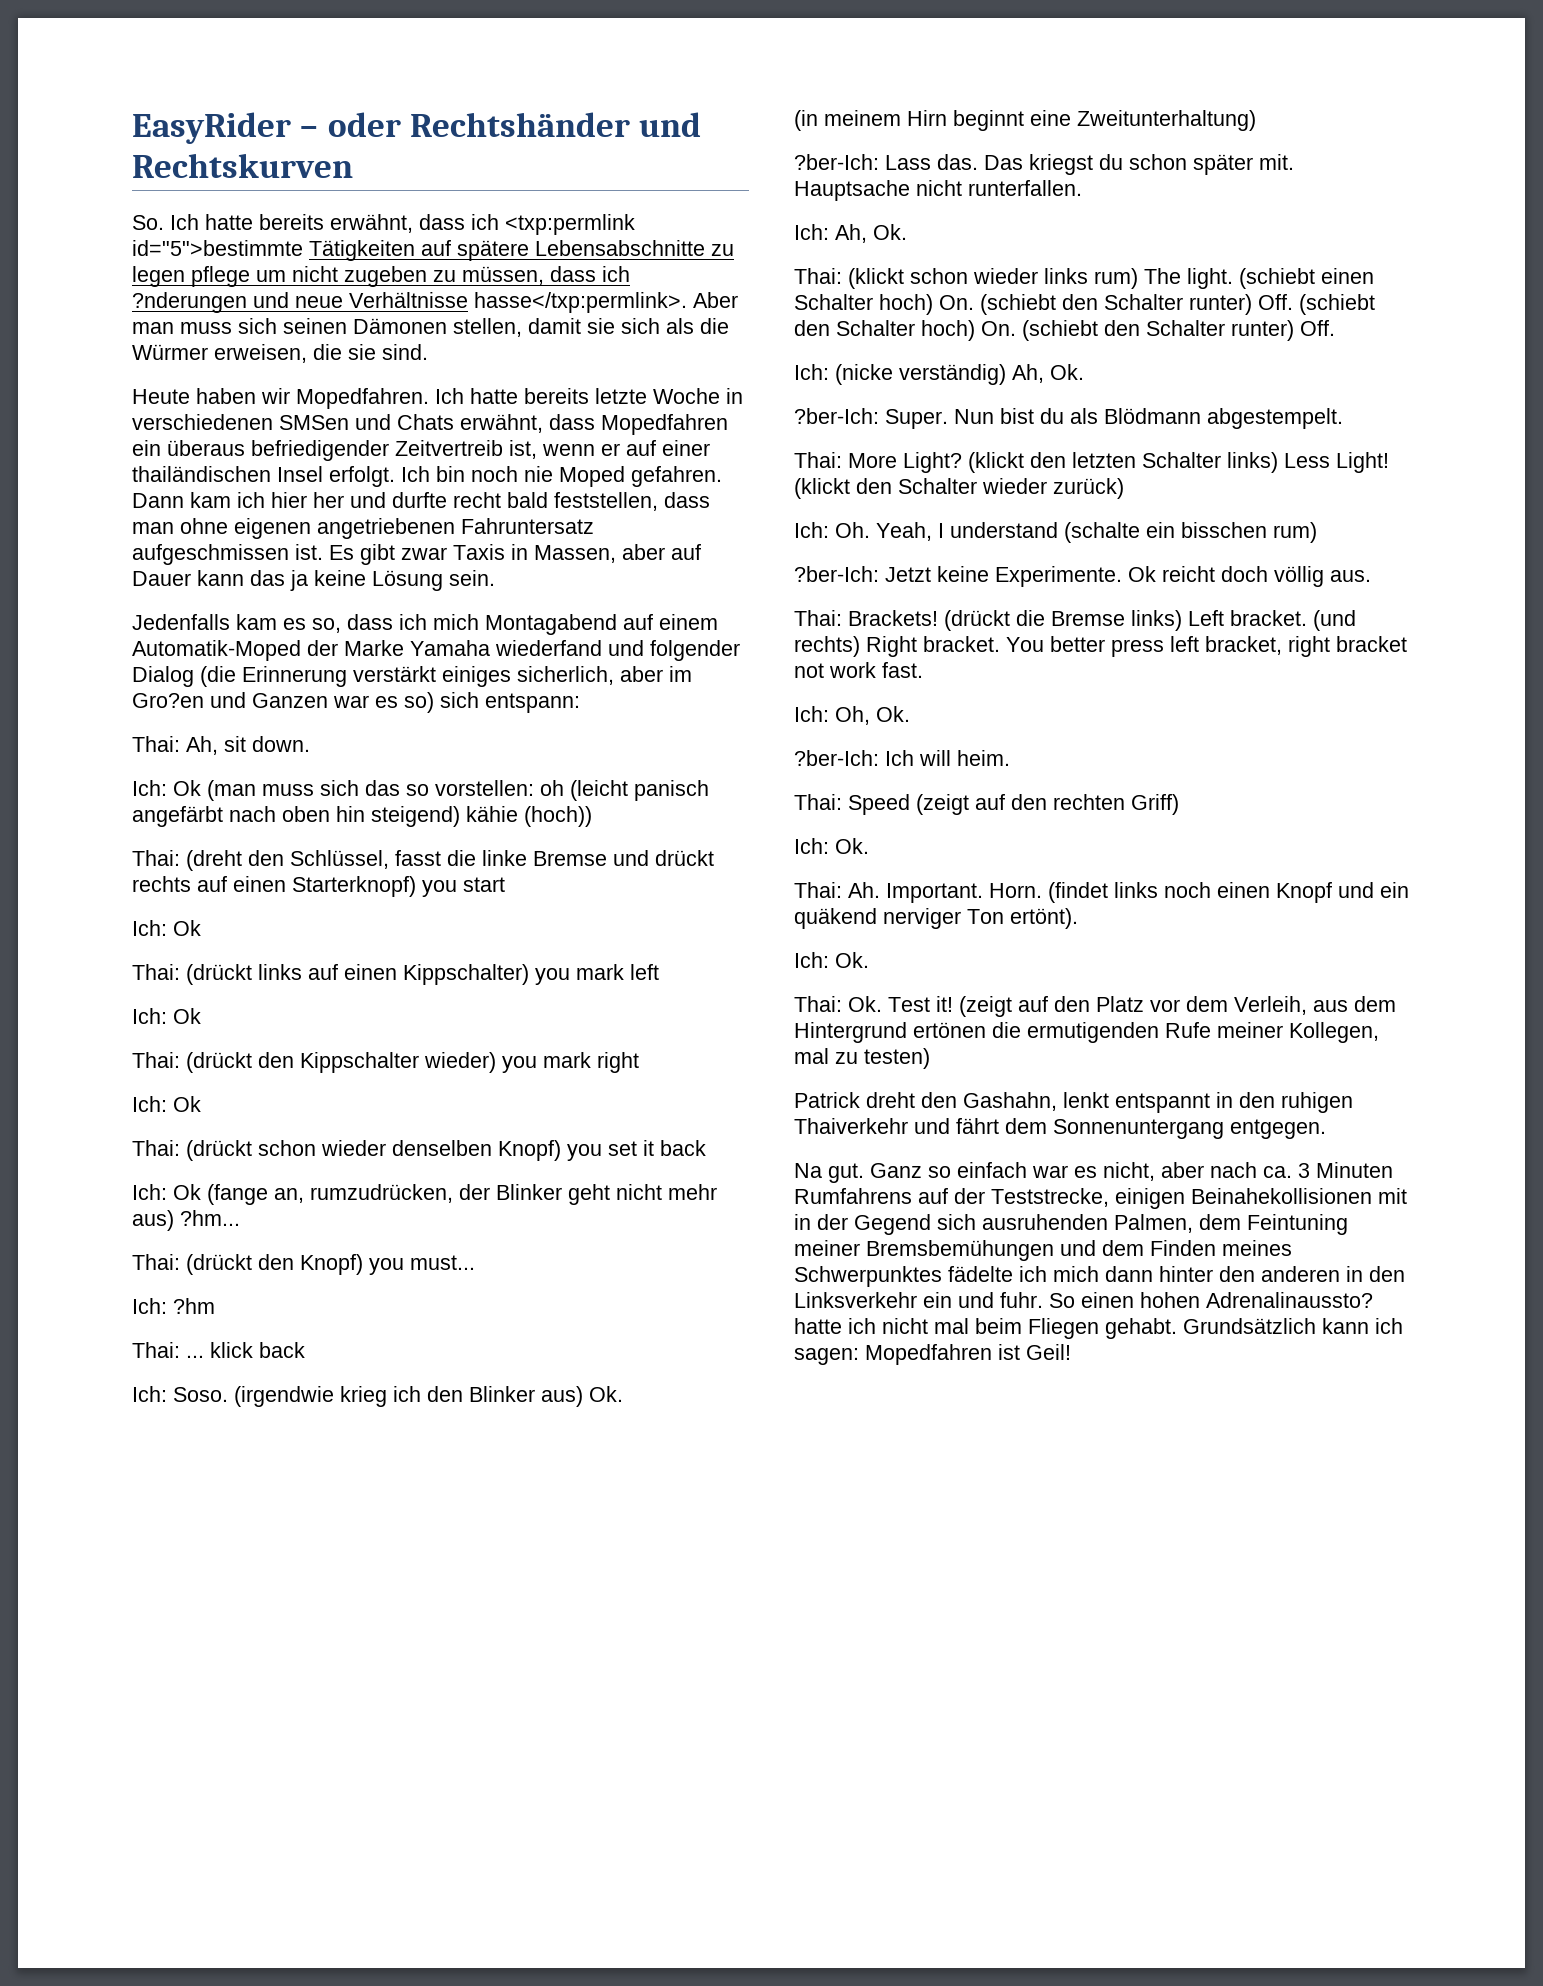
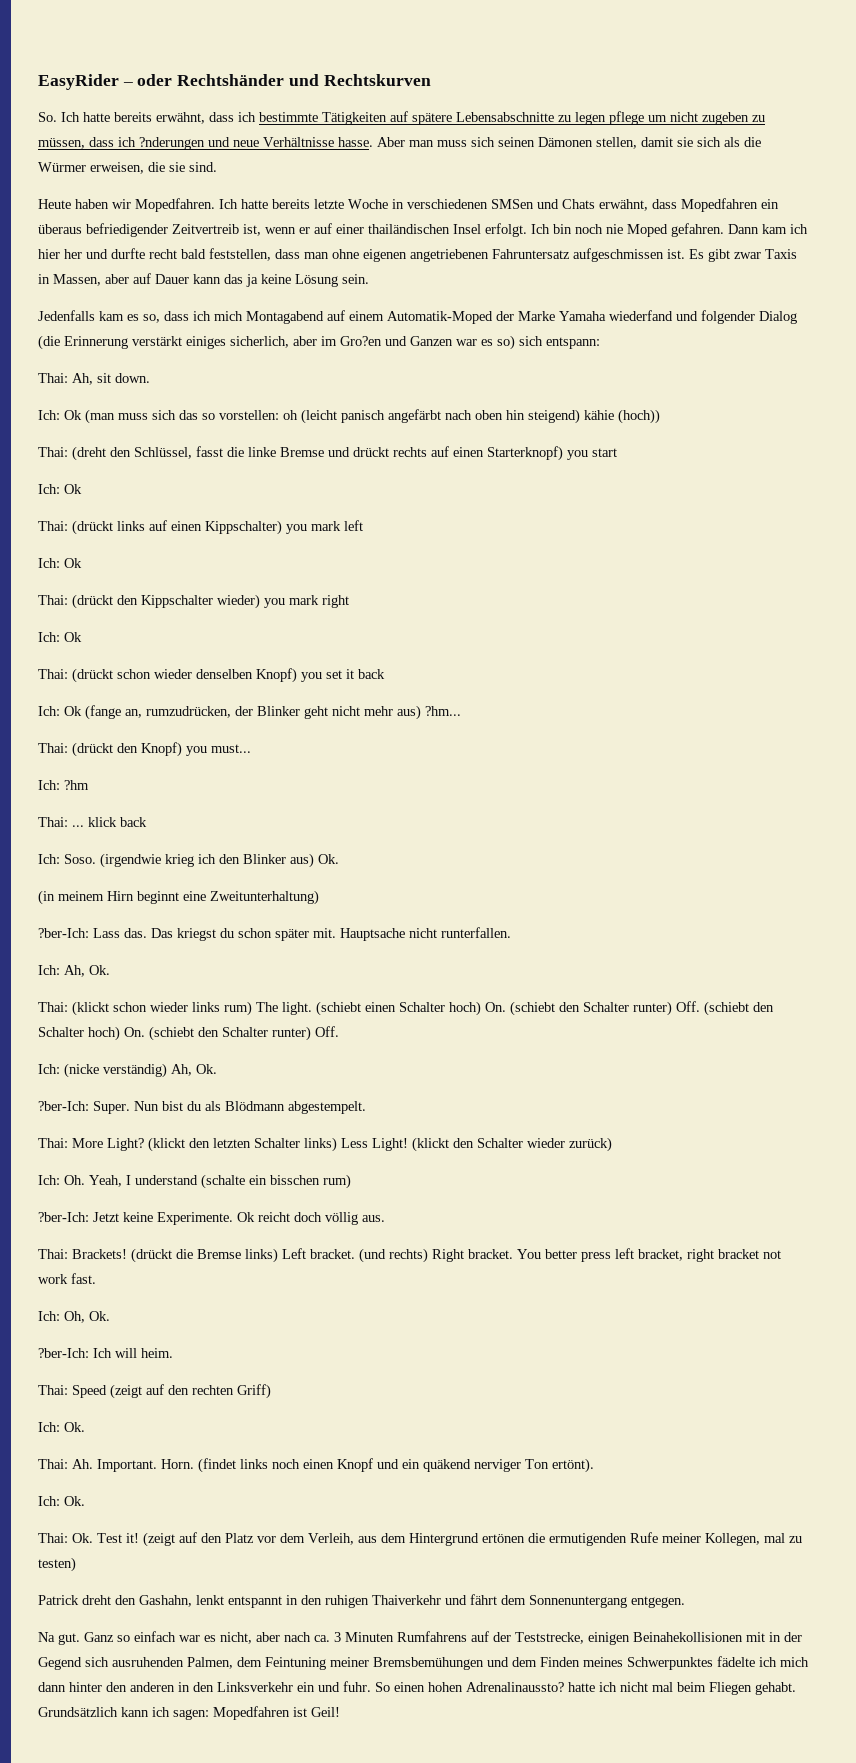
- So. Ich hatte bereits erwähnt, dass ich <txp:permlink id="5">bestimmte Tätigkeiten auf spätere Lebensabschnitte zu legen pflege um nicht zugeben zu müssen, dass ich ?nderungen und neue Verhältnisse hasse</txp:permlink>.
+ So. Ich hatte bereits erwähnt, dass ich bestimmte Tätigkeiten auf spätere Lebensabschnitte zu legen pflege um nicht zugeben zu müssen, dass ich ?nderungen und neue Verhältnisse hasse.

